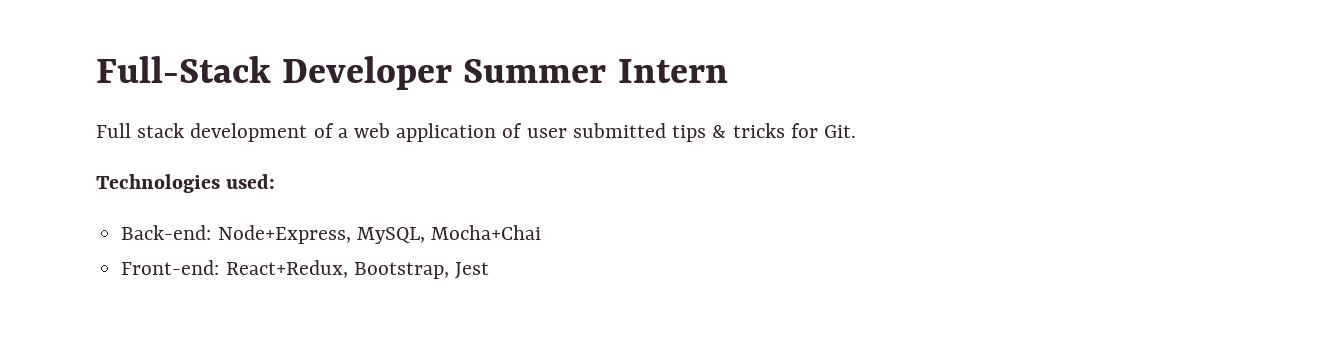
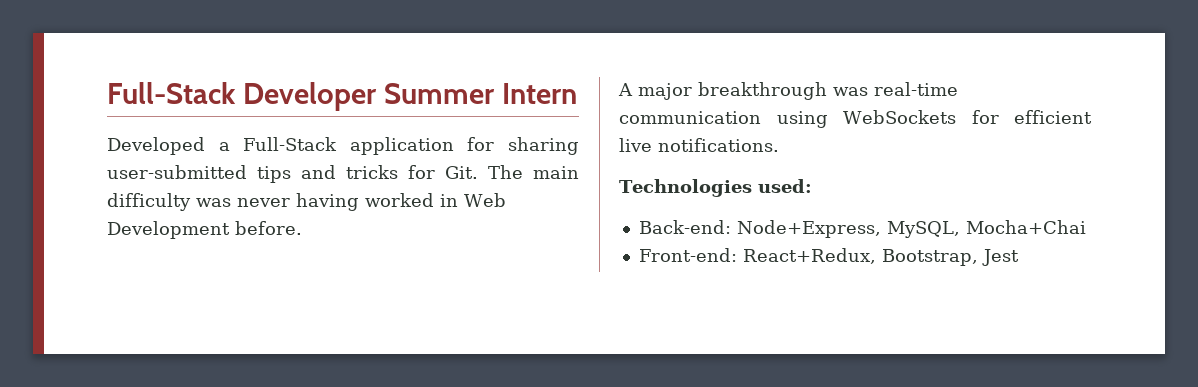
- Full stack development of a web application of user submitted tips & tricks for Git.
+ Developed a Full-Stack application for sharing user-submitted tips and tricks for Git. The main difficulty was never having worked in Web Development before.
+ A major breakthrough was real-time communication using WebSockets for efficient live notifications.

